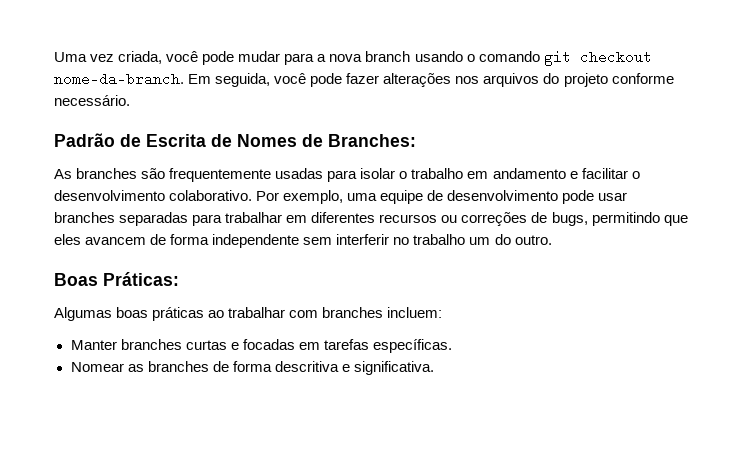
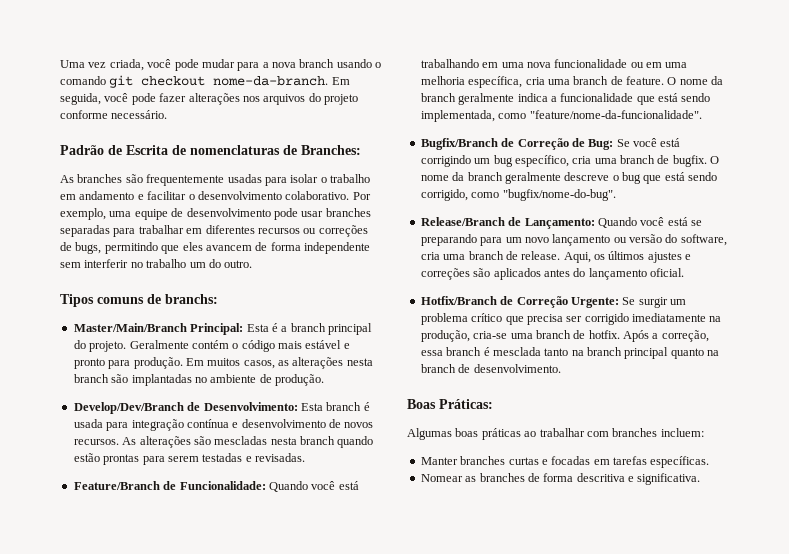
- Padrão de Escrita de Nomes de Branches:
+ Padrão de Escrita de nomenclaturas de Branches:
+ Tipos comuns de branchs:
+ Master/Main/Branch Principal: Esta é a branch principal do projeto. Geralmente contém o código mais estável e pronto para produção. Em muitos casos, as alterações nesta branch são implantadas no ambiente de produção.
+ Develop/Dev/Branch de Desenvolvimento: Esta branch é usada para integração contínua e desenvolvimento de novos recursos. As alterações são mescladas nesta branch quando estão prontas para serem testadas e revisadas.
+ Feature/Branch de Funcionalidade: Quando você está trabalhando em uma nova funcionalidade ou em uma melhoria específica, cria uma branch de feature. O nome da branch geralmente indica a funcionalidade que está sendo implementada, como "feature/nome-da-funcionalidade".
+ Bugfix/Branch de Correção de Bug: Se você está corrigindo um bug específico, cria uma branch de bugfix. O nome da branch geralmente descreve o bug que está sendo corrigido, como "bugfix/nome-do-bug".
+ Release/Branch de Lançamento: Quando você está se preparando para um novo lançamento ou versão do software, cria uma branch de release. Aqui, os últimos ajustes e correções são aplicados antes do lançamento oficial.
+ Hotfix/Branch de Correção Urgente: Se surgir um problema crítico que precisa ser corrigido imediatamente na produção, cria-se uma branch de hotfix. Após a correção, essa branch é mesclada tanto na branch principal quanto na branch de desenvolvimento.

